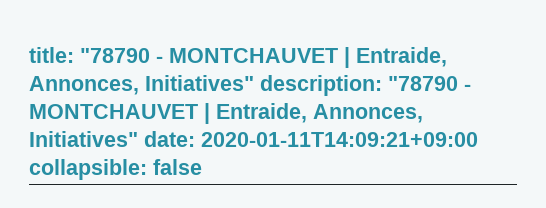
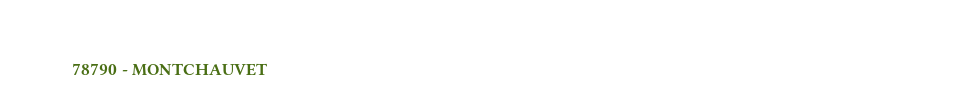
- title: "78790 - MONTCHAUVET | Entraide, Annonces, Initiatives" description: "78790 - MONTCHAUVET | Entraide, Annonces, Initiatives" date: 2020-01-11T14:09:21+09:00 collapsible: false
+ 78790 - MONTCHAUVET

